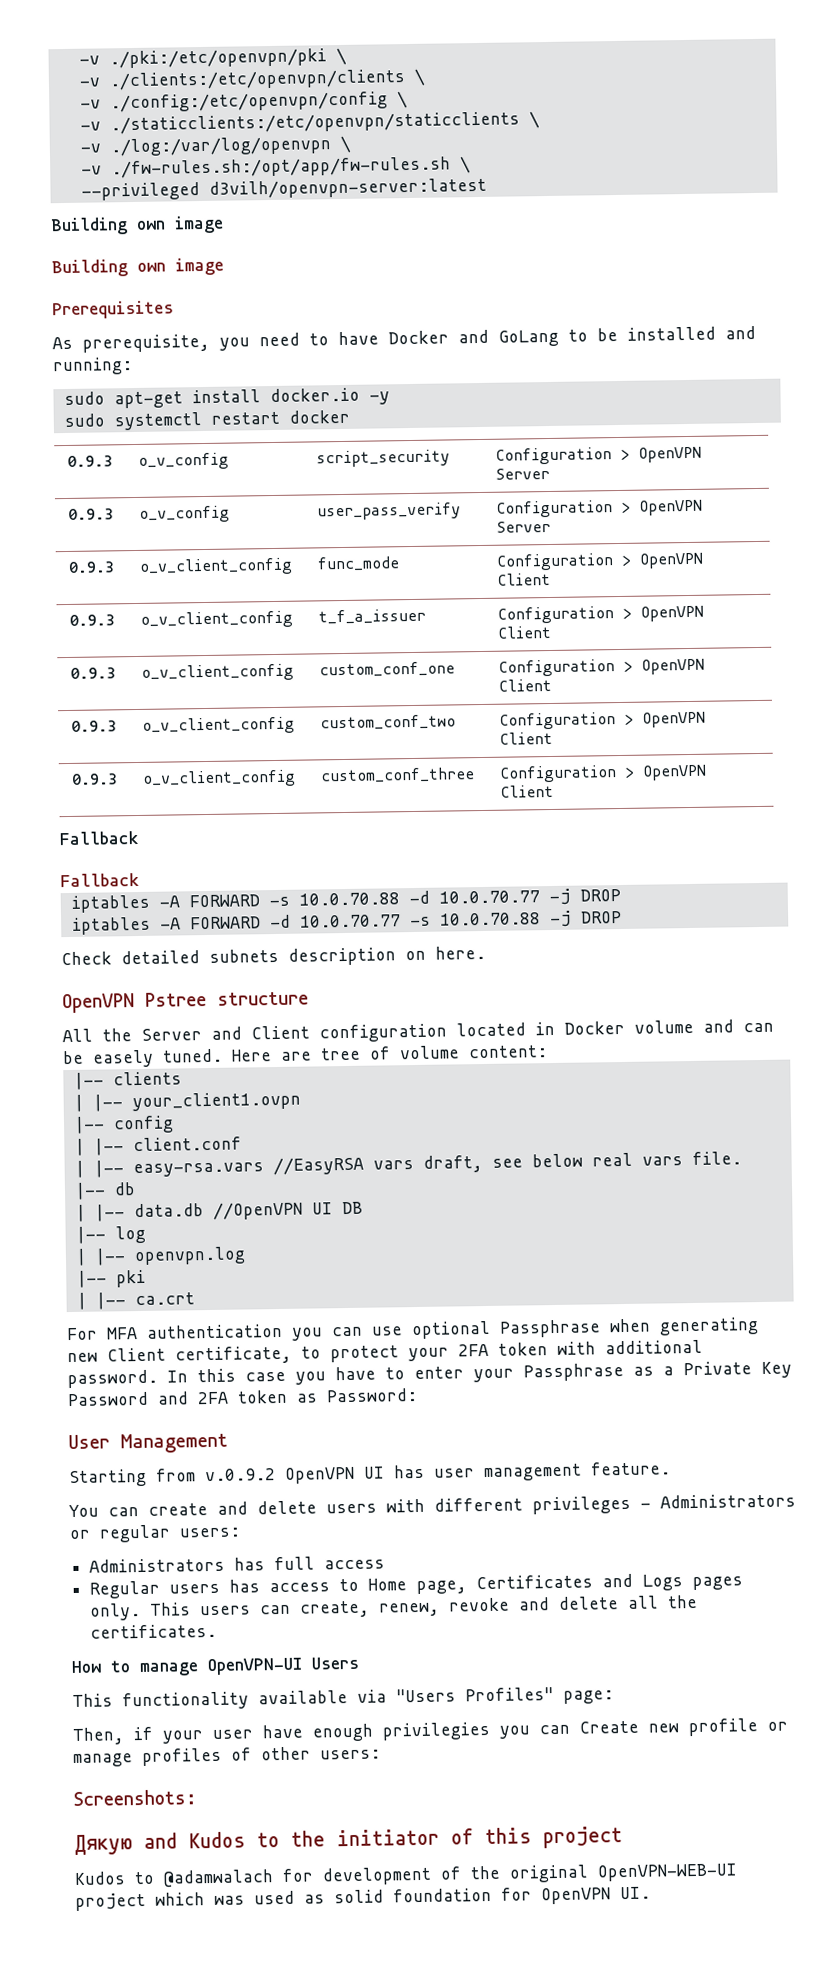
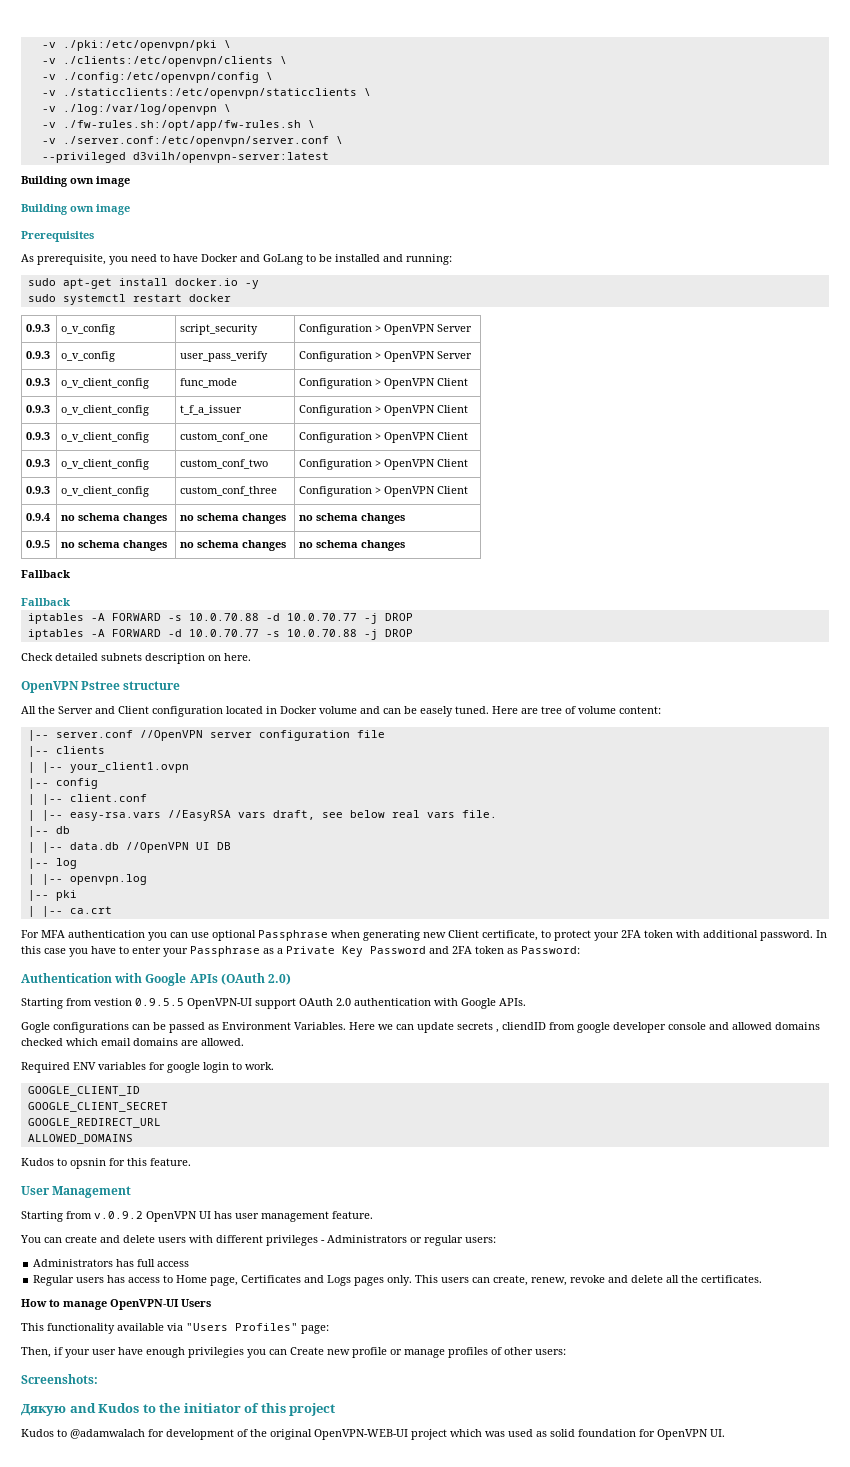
+ -v ./server.conf:/etc/openvpn/server.conf \
+ 0.9.4 | no schema changes | no schema changes | no schema changes
+ 0.9.5 | no schema changes | no schema changes | no schema changes
+ |-- server.conf //OpenVPN server configuration file
+ Authentication with Google APIs (OAuth 2.0)
+ Starting from vestion 0.9.5.5 OpenVPN-UI support OAuth 2.0 authentication with Google APIs.
+ Gogle configurations can be passed as Environment Variables. Here we can update secrets , cliendID from google developer console and allowed domains checked which email domains are allowed.
+ Required ENV variables for google login to work.
+ GOOGLE_CLIENT_ID
+ GOOGLE_CLIENT_SECRET
+ GOOGLE_REDIRECT_URL
+ ALLOWED_DOMAINS
+ Kudos to opsnin for this feature.

